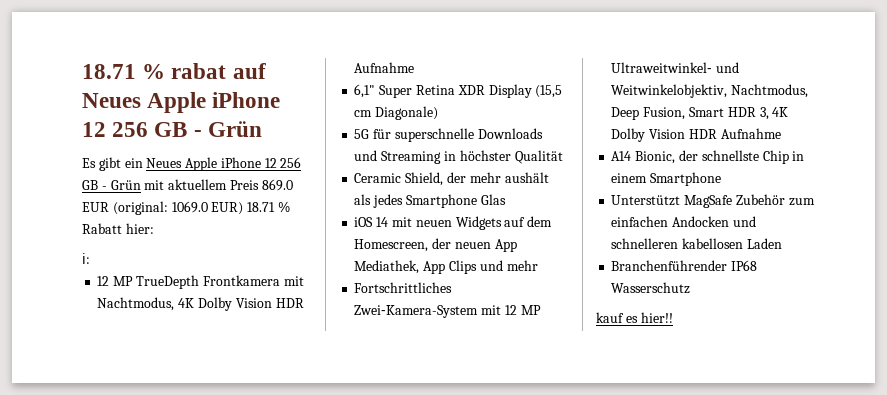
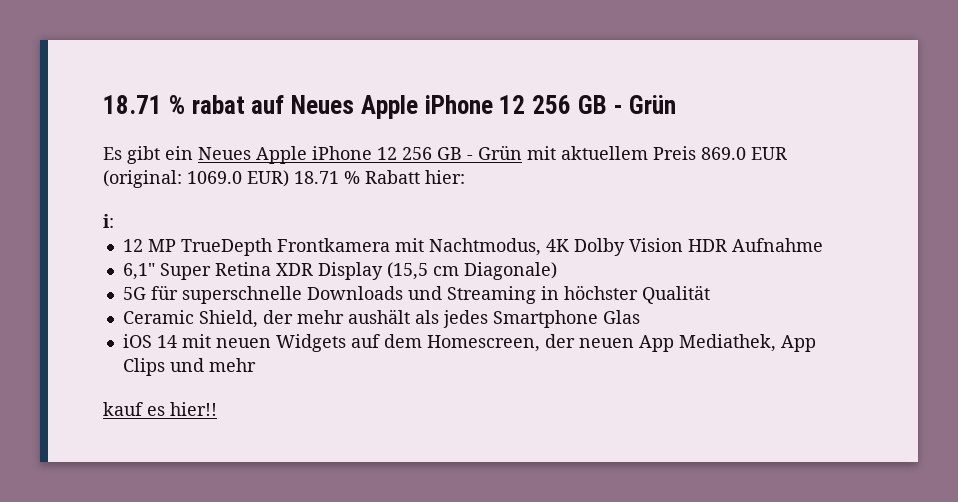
- Fortschrittliches Zwei‐Kamera-System mit 12 MP Ultraweitwinkel‐ und Weitwinkelobjektiv, Nachtmodus, Deep Fusion, Smart HDR 3, 4K Dolby Vision HDR Aufnahme
- A14 Bionic, der schnellste Chip in einem Smartphone
- Unterstützt MagSafe Zubehör zum einfachen Andocken und schnelleren kabellosen Laden
- Branchenführender IP68 Wasserschutz

